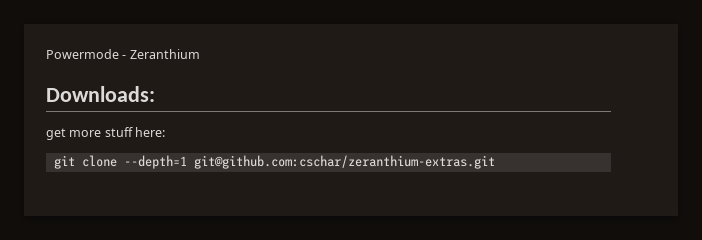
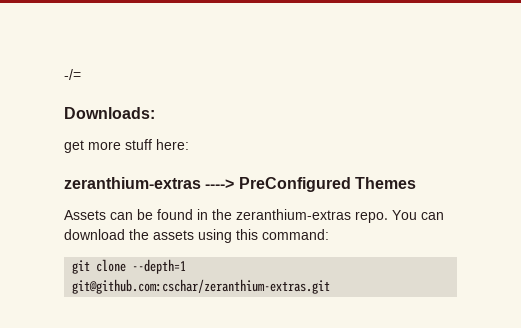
- Powermode - Zeranthium
+ -/=
+ zeranthium-extras ----> PreConfigured Themes
+ Assets can be found in the zeranthium-extras repo. You can download the assets using this command:

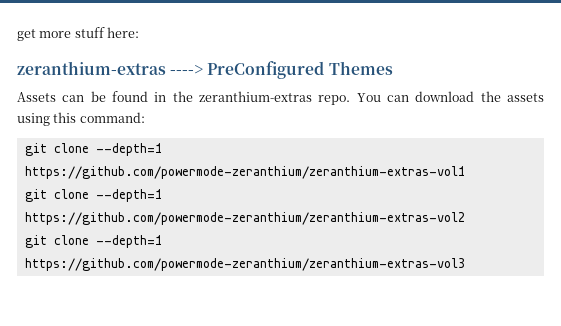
- -/=
- Downloads:
- git clone --depth=1 git@github.com:cschar/zeranthium-extras.git
+ git clone --depth=1 https://github.com/powermode-zeranthium/zeranthium-extras-vol1
+ git clone --depth=1 https://github.com/powermode-zeranthium/zeranthium-extras-vol2
+ git clone --depth=1 https://github.com/powermode-zeranthium/zeranthium-extras-vol3

